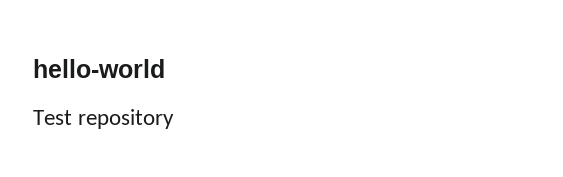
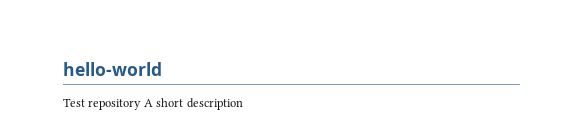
- Test repository
+ Test repository A short description

